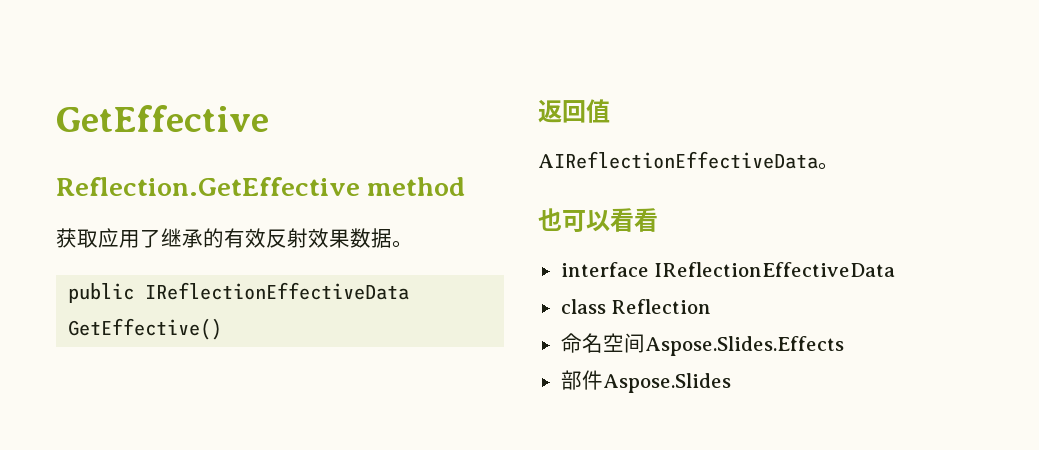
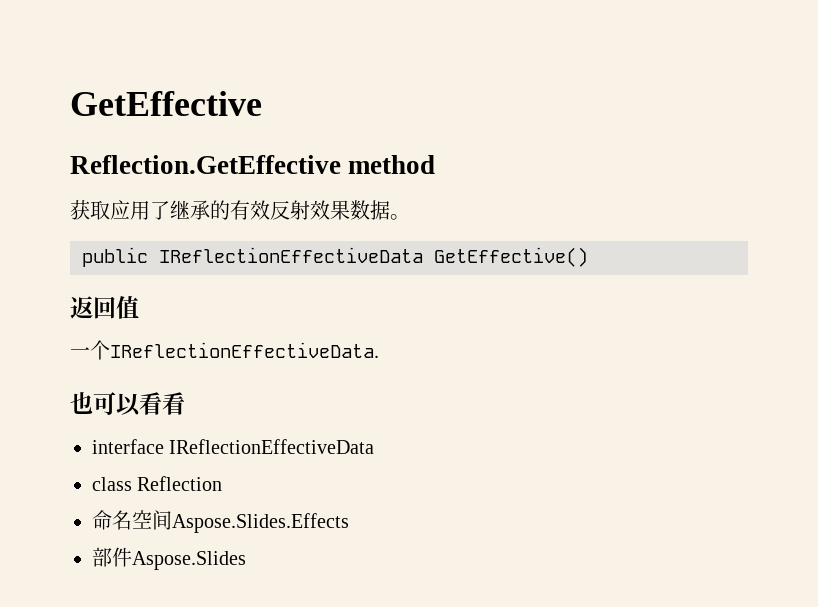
- AIReflectionEffectiveData。
+ 一个IReflectionEffectiveData.

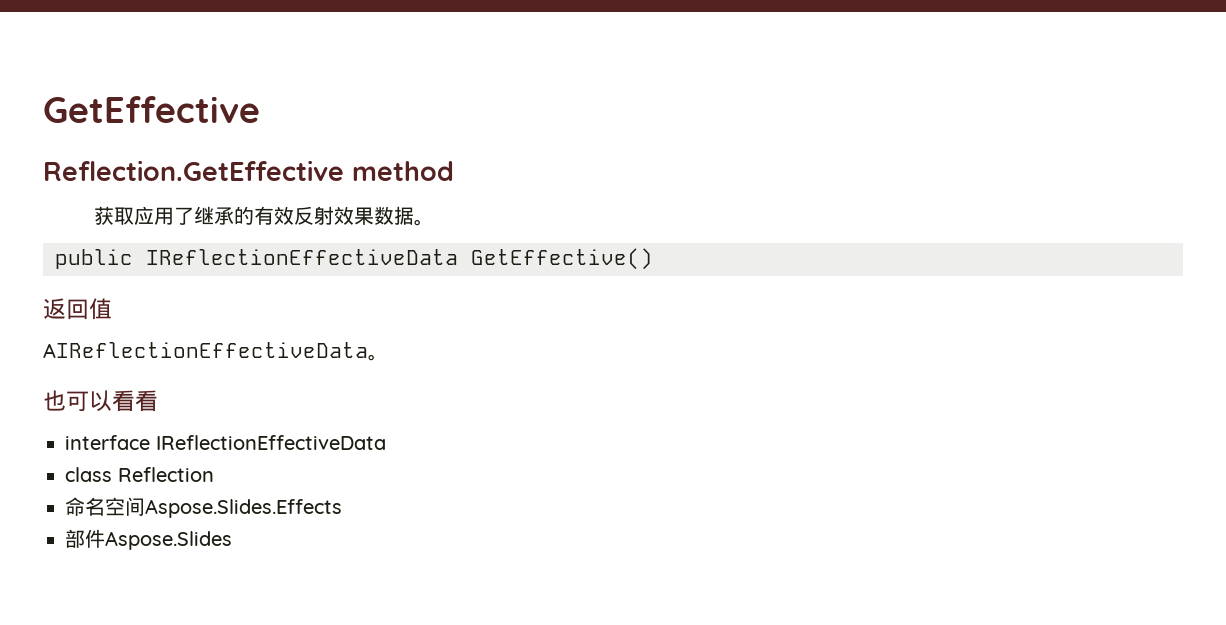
- 一个IReflectionEffectiveData.
+ AIReflectionEffectiveData。

